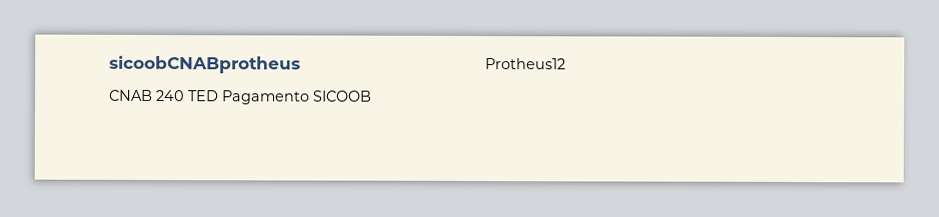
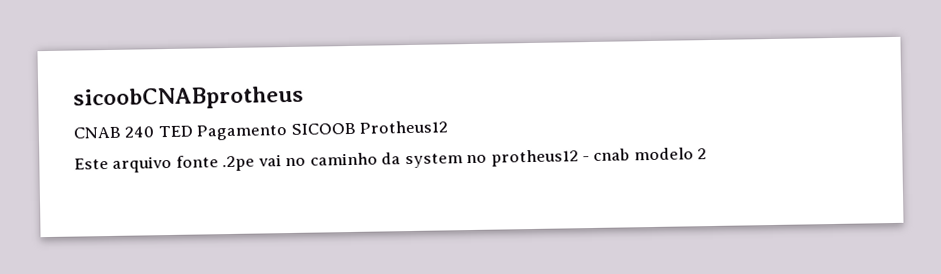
+ Este arquivo fonte .2pe vai no caminho da system no protheus12 - cnab modelo 2

